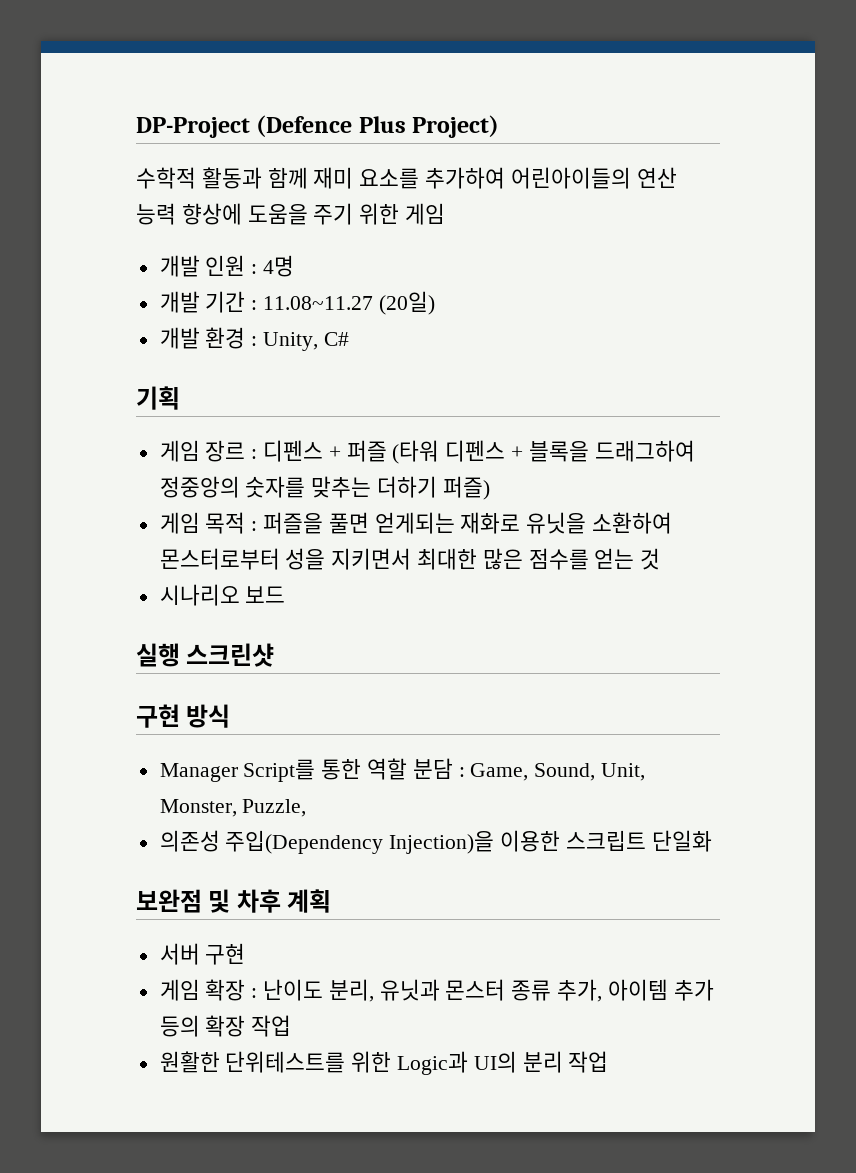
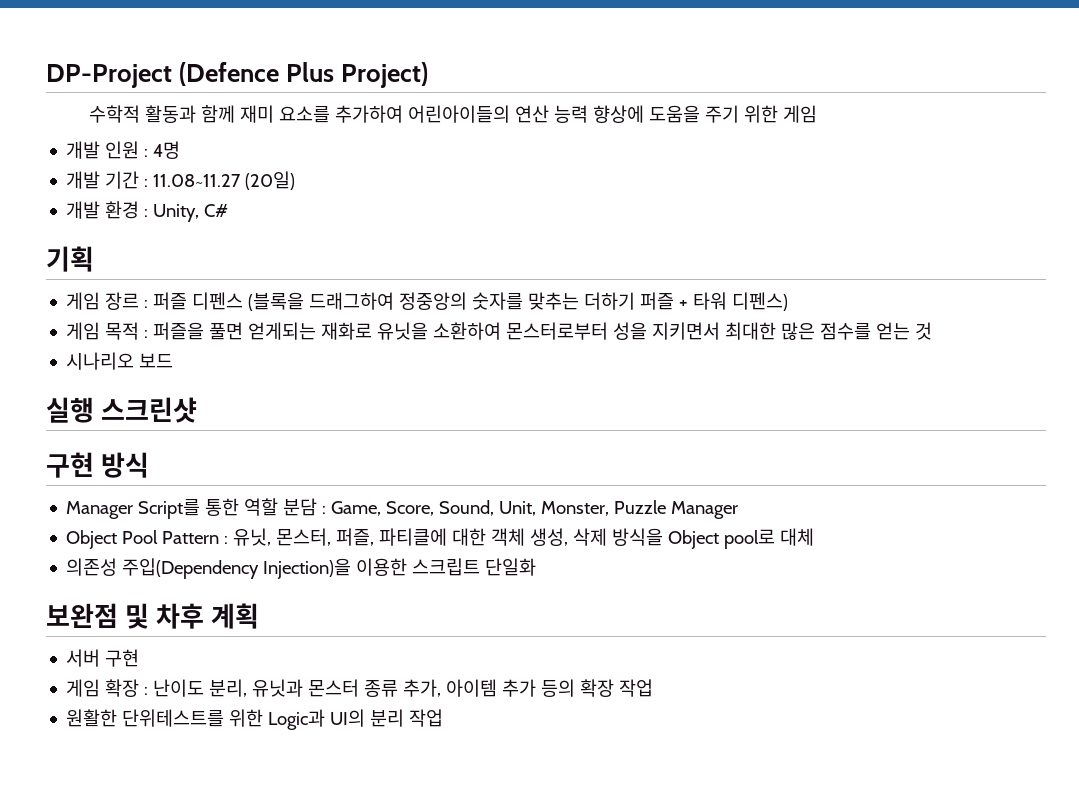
- 게임 장르 : 디펜스 + 퍼즐 (타워 디펜스 + 블록을 드래그하여 정중앙의 숫자를 맞추는 더하기 퍼즐)
+ 게임 장르 : 퍼즐 디펜스 (블록을 드래그하여 정중앙의 숫자를 맞추는 더하기 퍼즐 + 타워 디펜스)
- Manager Script를 통한 역할 분담 : Game, Sound, Unit, Monster, Puzzle,
+ Manager Script를 통한 역할 분담 : Game, Score, Sound, Unit, Monster, Puzzle Manager
+ Object Pool Pattern : 유닛, 몬스터, 퍼즐, 파티클에 대한 객체 생성, 삭제 방식을 Object pool로 대체

